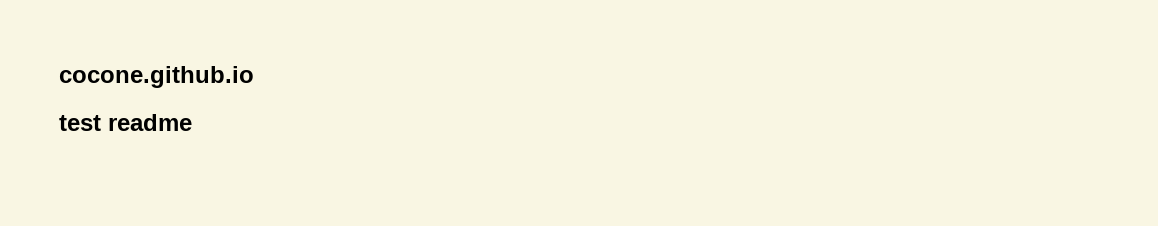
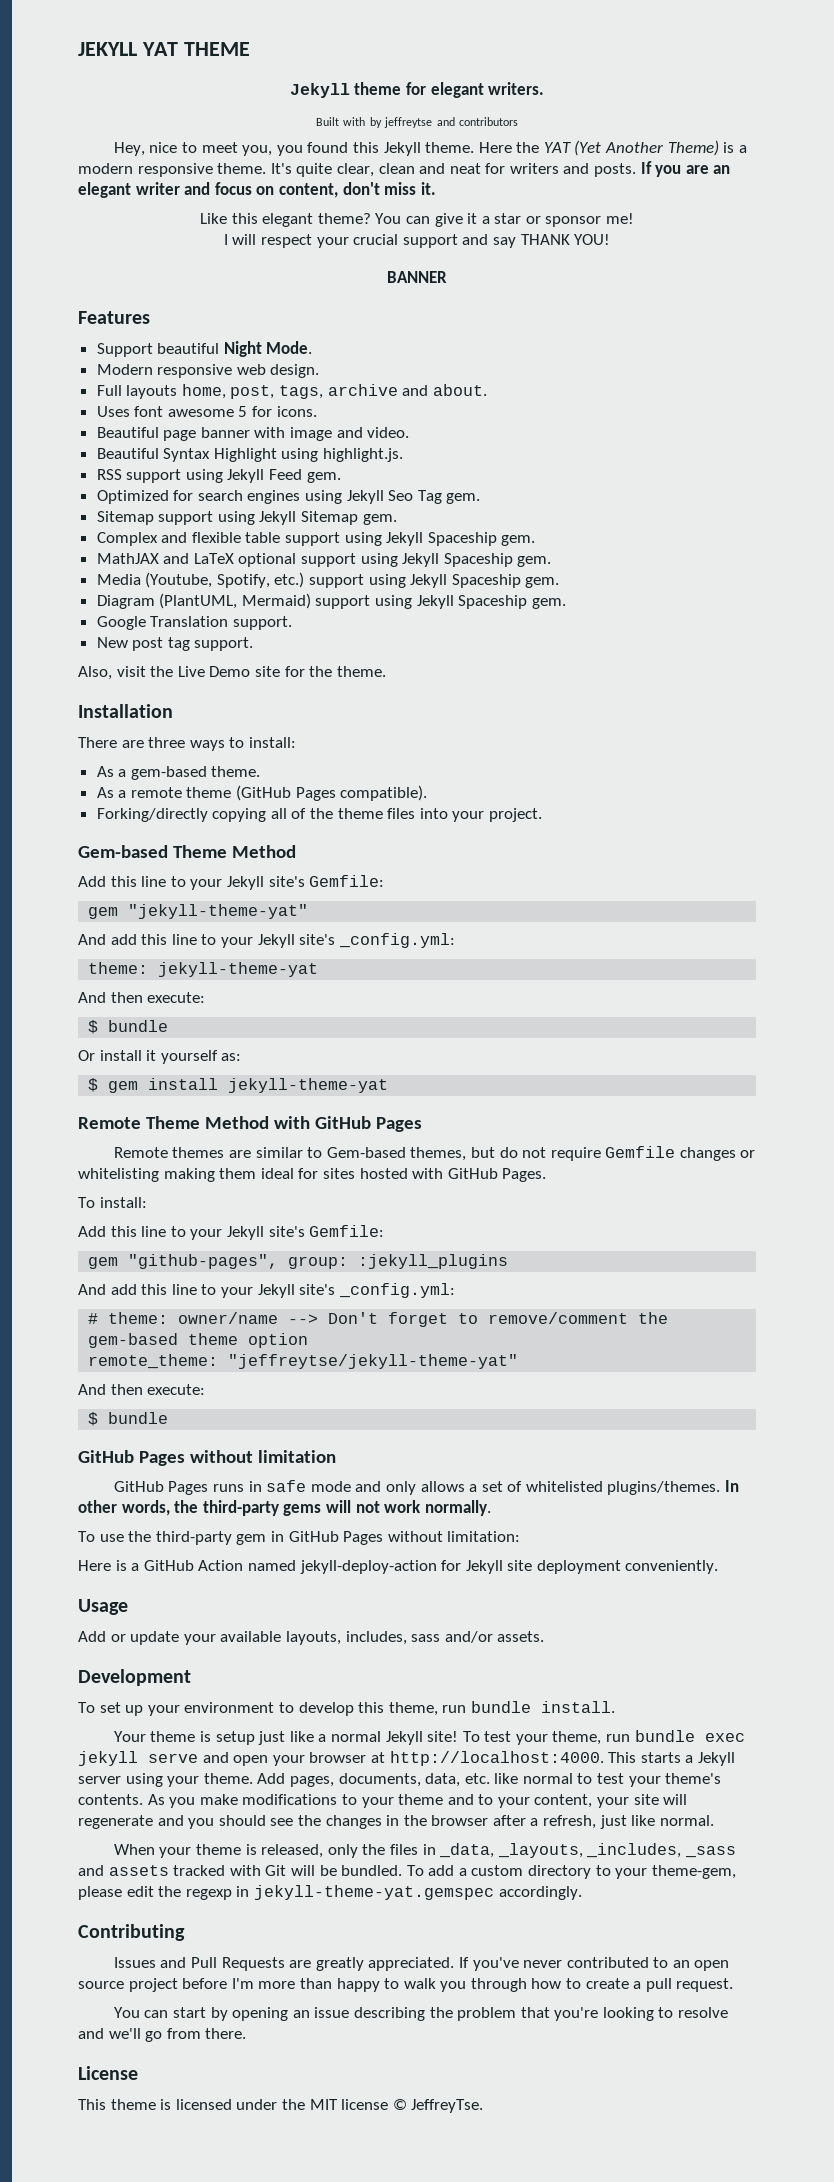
- cocone.github.io
- test readme
+ JEKYLL YAT THEME
+ Jekyll theme for elegant writers.
+ Built with by jeffreytse and contributors
+ Hey, nice to meet you, you found this Jekyll theme. Here the YAT (Yet Another Theme) is a modern responsive theme. It's quite clear, clean and neat for writers and posts. If you are an elegant writer and focus on content, don't miss it.
+ Like this elegant theme? You can give it a star or sponsor me!
+ I will respect your crucial support and say THANK YOU!
+ BANNER
+ Features
+ Support beautiful Night Mode.
+ Modern responsive web design.
+ Full layouts home, post, tags, archive and about.
+ Uses font awesome 5 for icons.
+ Beautiful page banner with image and video.
+ Beautiful Syntax Highlight using highlight.js.
+ RSS support using Jekyll Feed gem.
+ Optimized for search engines using Jekyll Seo Tag gem.
+ Sitemap support using Jekyll Sitemap gem.
+ Complex and flexible table support using Jekyll Spaceship gem.
+ MathJAX and LaTeX optional support using Jekyll Spaceship gem.
+ Media (Youtube, Spotify, etc.) support using Jekyll Spaceship gem.
+ Diagram (PlantUML, Mermaid) support using Jekyll Spaceship gem.
+ Google Translation support.
+ New post tag support.
+ Also, visit the Live Demo site for the theme.
+ Installation
+ There are three ways to install:
+ As a gem-based theme.
+ As a remote theme (GitHub Pages compatible).
+ Forking/directly copying all of the theme files into your project.
+ Gem-based Theme Method
+ Add this line to your Jekyll site's Gemfile:
+ gem "jekyll-theme-yat"
+ And add this line to your Jekyll site's _config.yml:
+ theme: jekyll-theme-yat
+ And then execute:
+ $ bundle
+ Or install it yourself as:
+ $ gem install jekyll-theme-yat
+ Remote Theme Method with GitHub Pages
+ Remote themes are similar to Gem-based themes, but do not require Gemfile changes or whitelisting making them ideal for sites hosted with GitHub Pages.
+ To install:
+ Add this line to your Jekyll site's Gemfile:
+ gem "github-pages", group: :jekyll_plugins
+ And add this line to your Jekyll site's _config.yml:
+ # theme: owner/name --> Don't forget to remove/comment the gem-based theme option
+ remote_theme: "jeffreytse/jekyll-theme-yat"
+ And then execute:
+ $ bundle
+ GitHub Pages without limitation
+ GitHub Pages runs in safe mode and only allows a set of whitelisted plugins/themes. In other words, the third-party gems will not work normally.
+ To use the third-party gem in GitHub Pages without limitation:
+ Here is a GitHub Action named jekyll-deploy-action for Jekyll site deployment conveniently.
+ Usage
+ Add or update your available layouts, includes, sass and/or assets.
+ Development
+ To set up your environment to develop this theme, run bundle install.
+ Your theme is setup just like a normal Jekyll site! To test your theme, run bundle exec jekyll serve and open your browser at http://localhost:4000. This starts a Jekyll server using your theme. Add pages, documents, data, etc. like normal to test your theme's contents. As you make modifications to your theme and to your content, your site will regenerate and you should see the changes in the browser after a refresh, just like normal.
+ When your theme is released, only the files in _data, _layouts, _includes, _sass and assets tracked with Git will be bundled. To add a custom directory to your theme-gem, please edit the regexp in jekyll-theme-yat.gemspec accordingly.
+ Contributing
+ Issues and Pull Requests are greatly appreciated. If you've never contributed to an open source project before I'm more than happy to walk you through how to create a pull request.
+ You can start by opening an issue describing the problem that you're looking to resolve and we'll go from there.
+ License
+ This theme is licensed under the MIT license © JeffreyTse.

